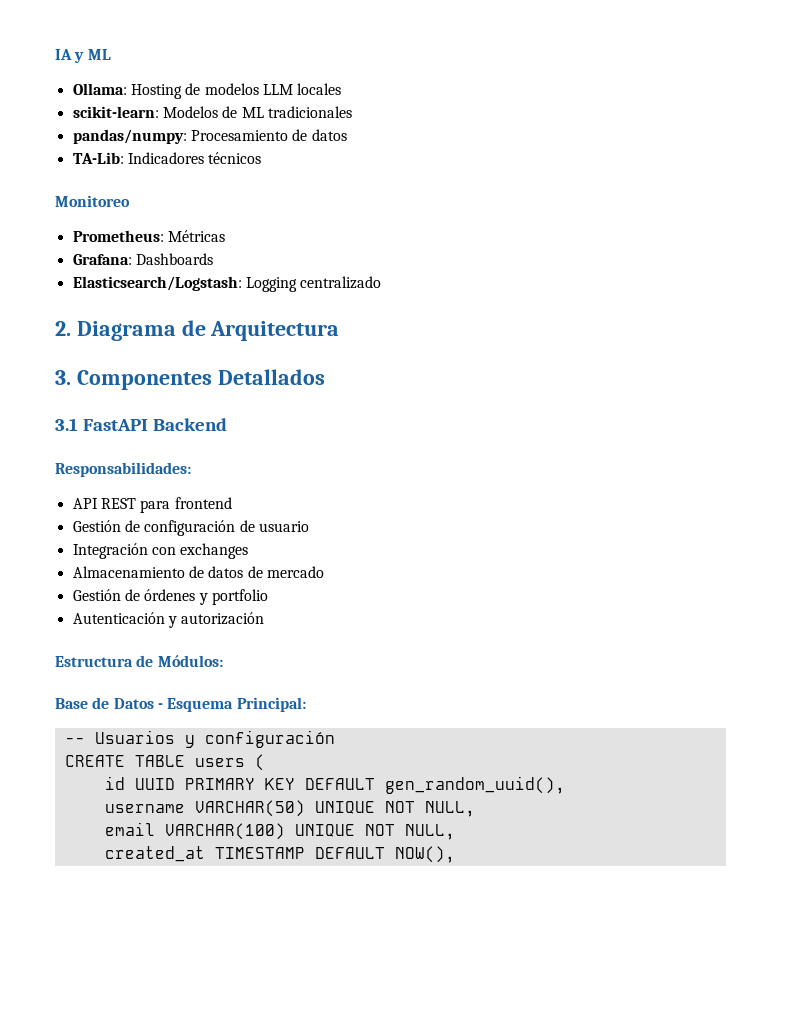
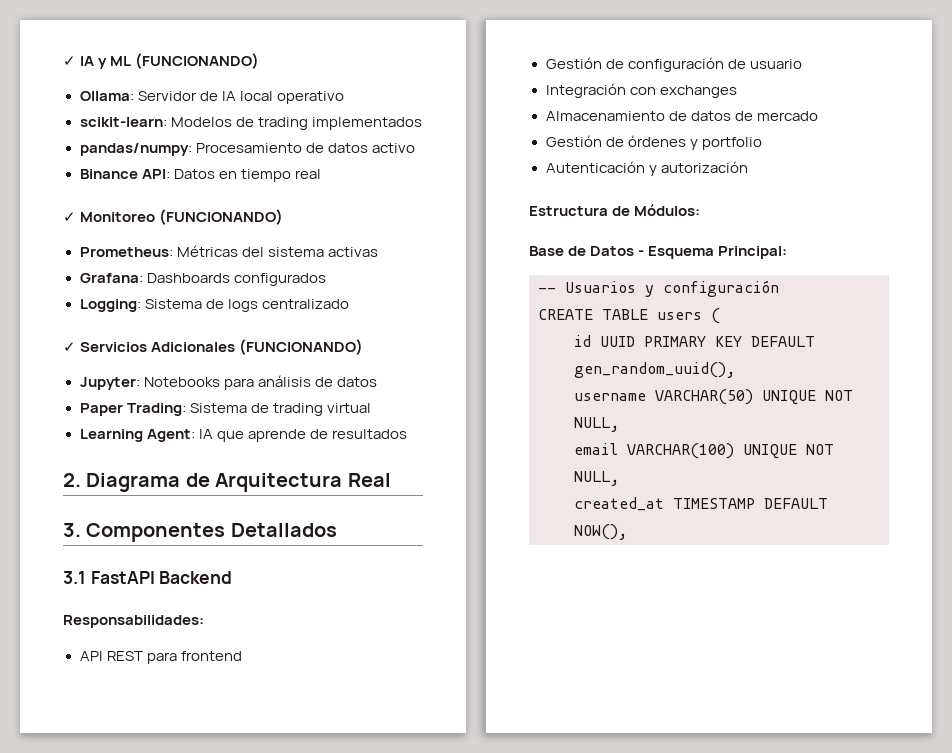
- IA y ML
+ ✓ IA y ML (FUNCIONANDO)
- Ollama: Hosting de modelos LLM locales
+ Ollama: Servidor de IA local operativo
- scikit-learn: Modelos de ML tradicionales
+ scikit-learn: Modelos de trading implementados
- pandas/numpy: Procesamiento de datos
- TA-Lib: Indicadores técnicos
- Monitoreo
+ pandas/numpy: Procesamiento de datos activo
+ Binance API: Datos en tiempo real
+ ✓ Monitoreo (FUNCIONANDO)
- Prometheus: Métricas
+ Prometheus: Métricas del sistema activas
- Grafana: Dashboards
- Elasticsearch/Logstash: Logging centralizado
+ Grafana: Dashboards configurados
+ Logging: Sistema de logs centralizado
+ ✓ Servicios Adicionales (FUNCIONANDO)
+ Jupyter: Notebooks para análisis de datos
+ Paper Trading: Sistema de trading virtual
+ Learning Agent: IA que aprende de resultados
- 2. Diagrama de Arquitectura
+ 2. Diagrama de Arquitectura Real

